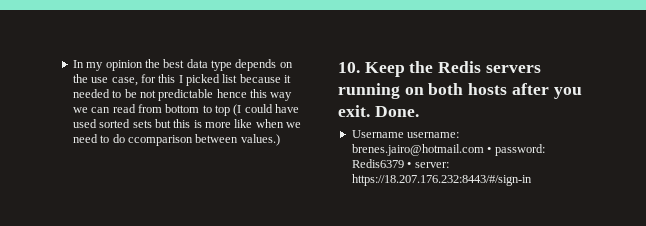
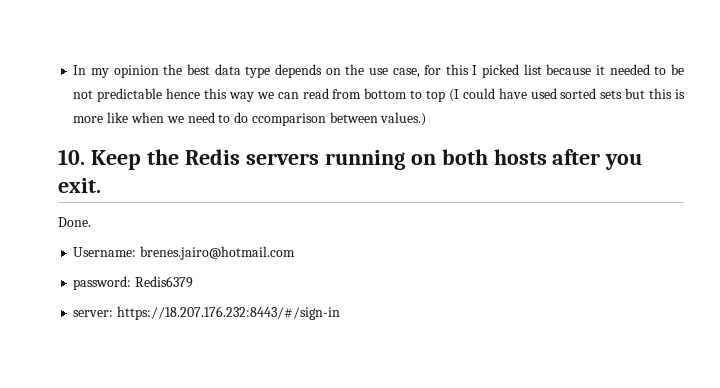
- 10. Keep the Redis servers running on both hosts after you exit. Done.
+ 10. Keep the Redis servers running on both hosts after you exit.
+ Done.
- Username username: brenes.jairo@hotmail.com • password: Redis6379 • server: https://18.207.176.232:8443/#/sign-in
+ Username: brenes.jairo@hotmail.com
+ password: Redis6379
+ server: https://18.207.176.232:8443/#/sign-in

